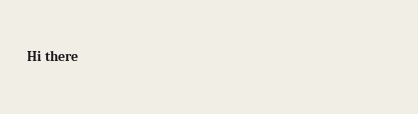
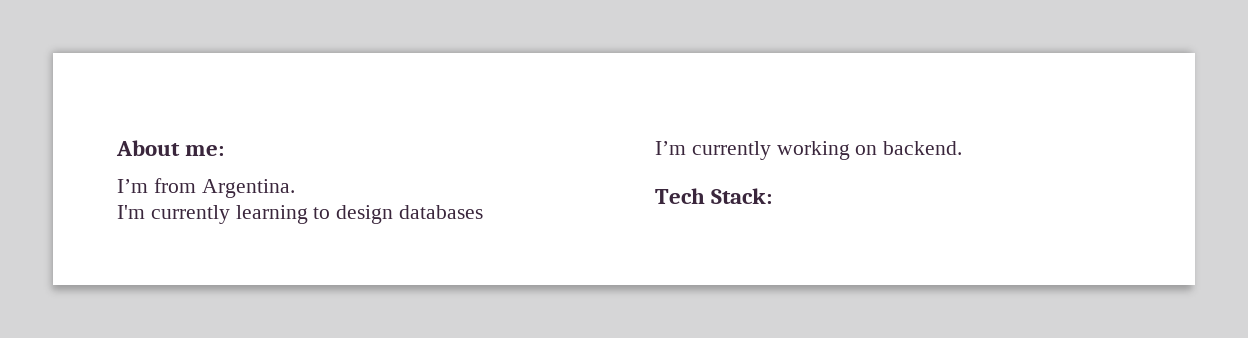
- Hi there
+ About me:
+ I’m from Argentina.
+ I'm currently learning to design databases
+ I’m currently working on backend.
+ Tech Stack:

